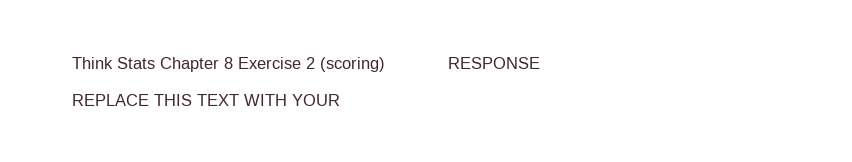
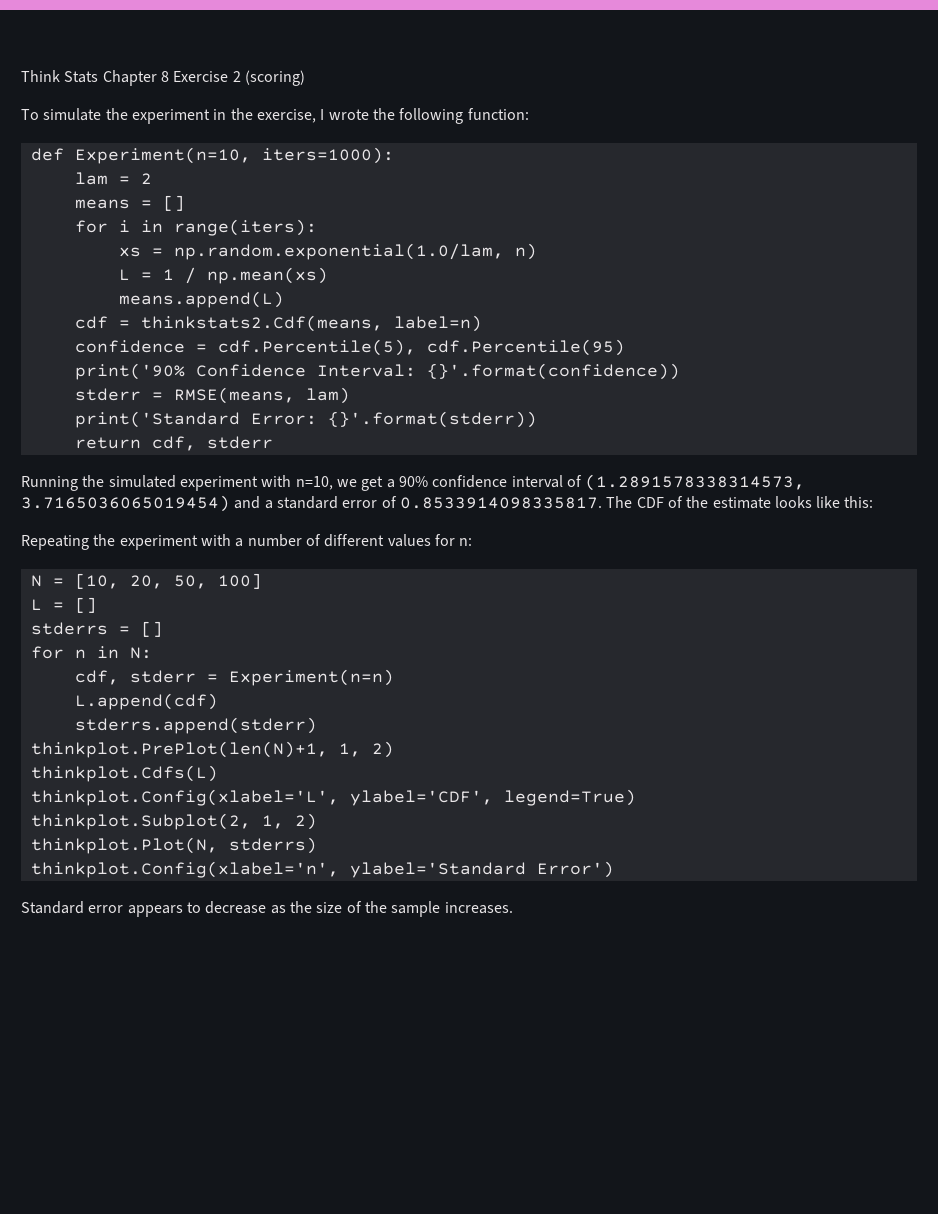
- REPLACE THIS TEXT WITH YOUR RESPONSE
+ To simulate the experiment in the exercise, I wrote the following function:
+ def Experiment(n=10, iters=1000):
+ lam = 2
+ means = []
+ for i in range(iters):
+ xs = np.random.exponential(1.0/lam, n)
+ L = 1 / np.mean(xs)
+ means.append(L)
+ cdf = thinkstats2.Cdf(means, label=n)
+ confidence = cdf.Percentile(5), cdf.Percentile(95)
+ print('90% Confidence Interval: {}'.format(confidence))
+ stderr = RMSE(means, lam)
+ print('Standard Error: {}'.format(stderr))
+ return cdf, stderr
+ Running the simulated experiment with n=10, we get a 90% confidence interval of (1.2891578338314573, 3.7165036065019454) and a standard error of 0.8533914098335817. The CDF of the estimate looks like this:
+ Repeating the experiment with a number of different values for n:
+ N = [10, 20, 50, 100]
+ L = []
+ stderrs = []
+ for n in N:
+ cdf, stderr = Experiment(n=n)
+ L.append(cdf)
+ stderrs.append(stderr)
+ thinkplot.PrePlot(len(N)+1, 1, 2)
+ thinkplot.Cdfs(L)
+ thinkplot.Config(xlabel='L', ylabel='CDF', legend=True)
+ thinkplot.Subplot(2, 1, 2)
+ thinkplot.Plot(N, stderrs)
+ thinkplot.Config(xlabel='n', ylabel='Standard Error')
+ Standard error appears to decrease as the size of the sample increases.

